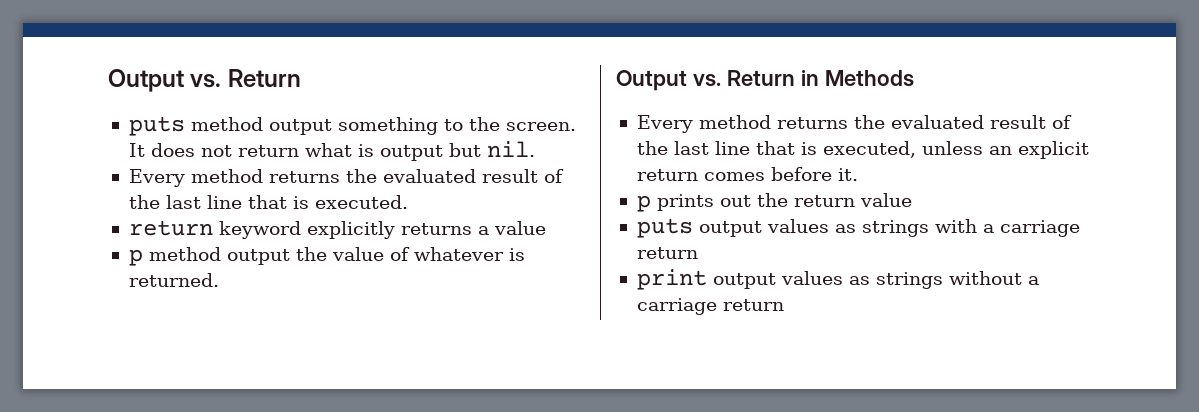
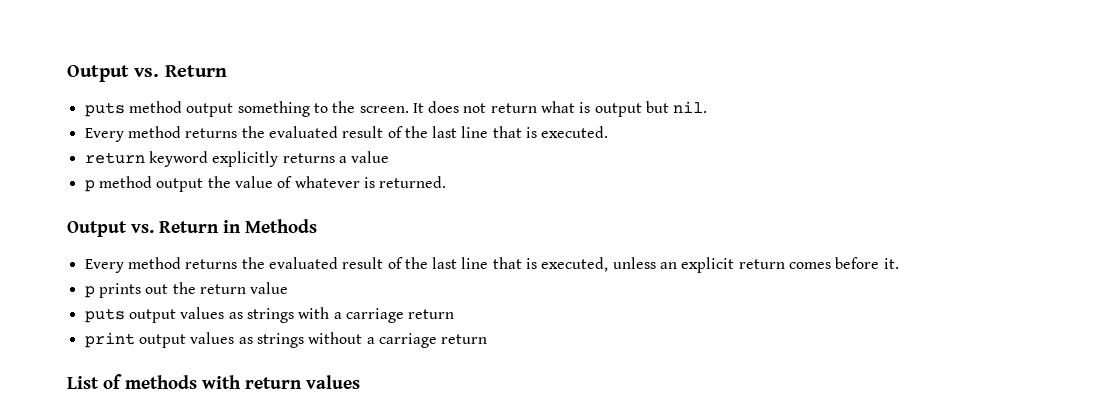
+ List of methods with return values

